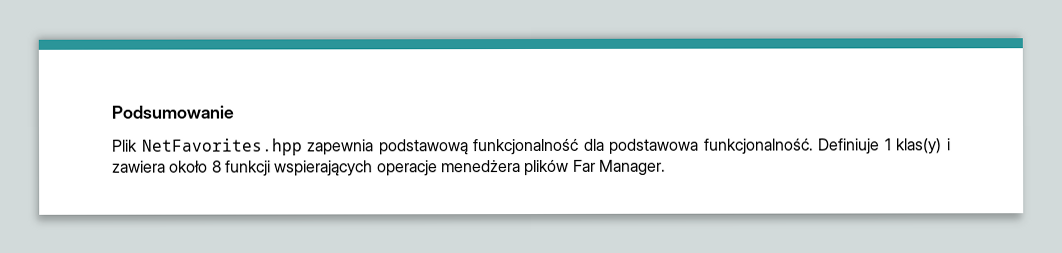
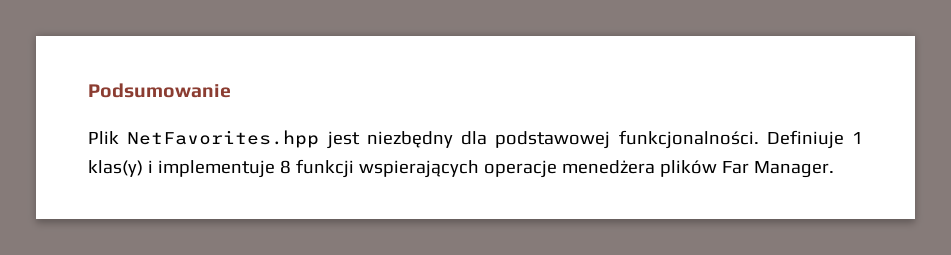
- Plik NetFavorites.hpp zapewnia podstawową funkcjonalność dla podstawowa funkcjonalność.
+ Plik NetFavorites.hpp jest niezbędny dla podstawowej funkcjonalności.
- Definiuje 1 klas(y) i zawiera około 8 funkcji wspierających operacje menedżera plików Far Manager.
+ Definiuje 1 klas(y) i implementuje 8 funkcji wspierających operacje menedżera plików Far Manager.

